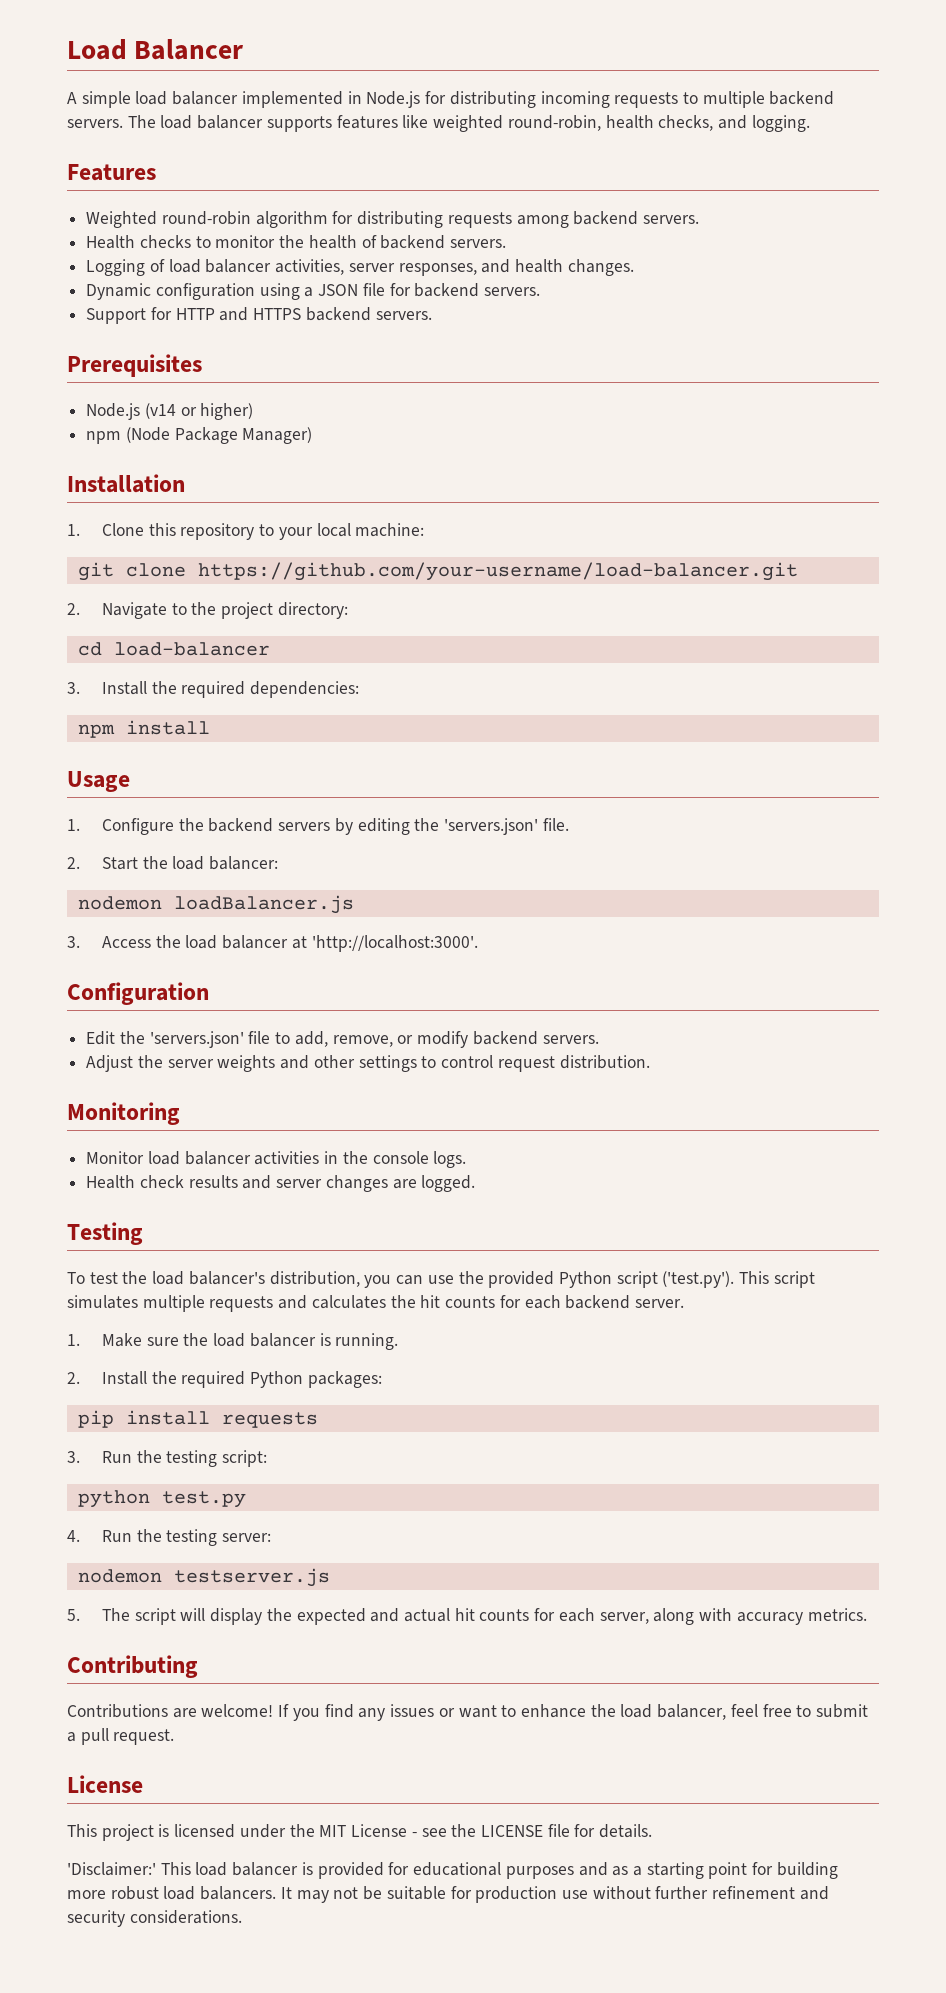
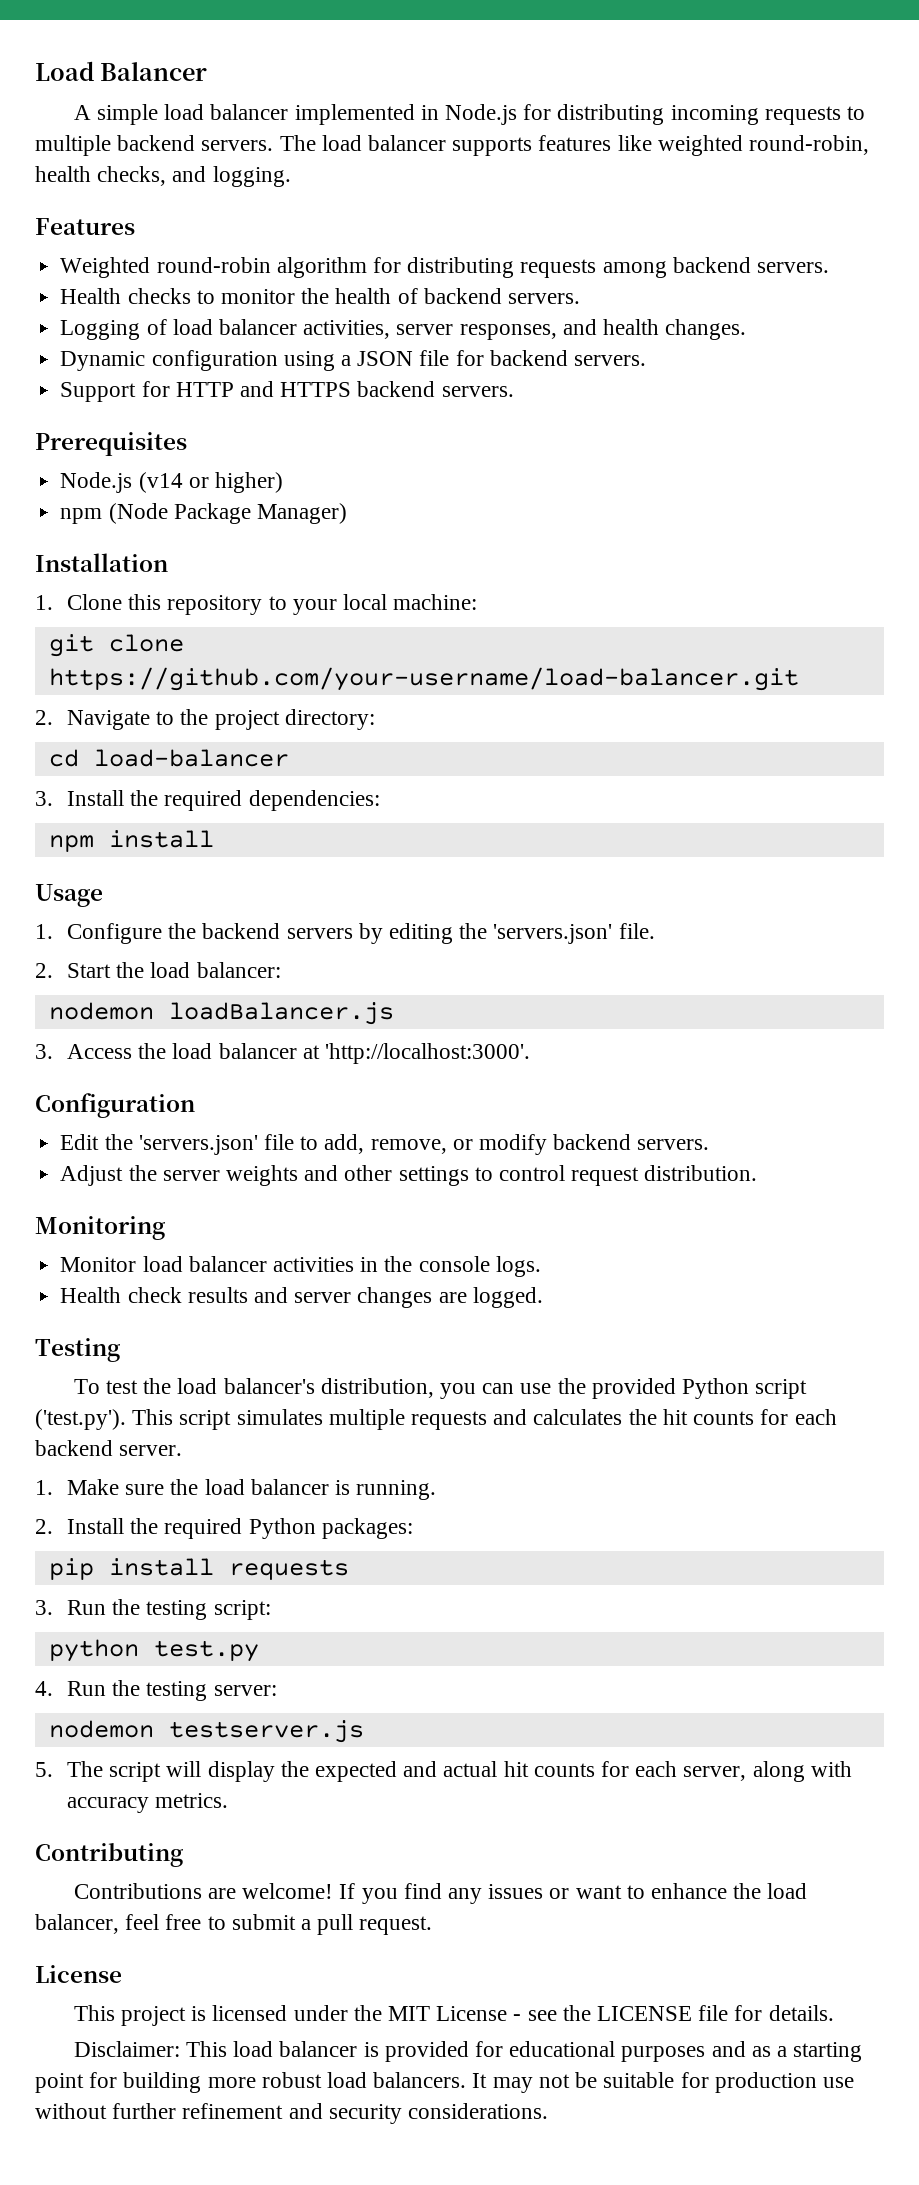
- 'Disclaimer:' This load balancer is provided for educational purposes and as a starting point for building more robust load balancers.
+ Disclaimer: This load balancer is provided for educational purposes and as a starting point for building more robust load balancers.

